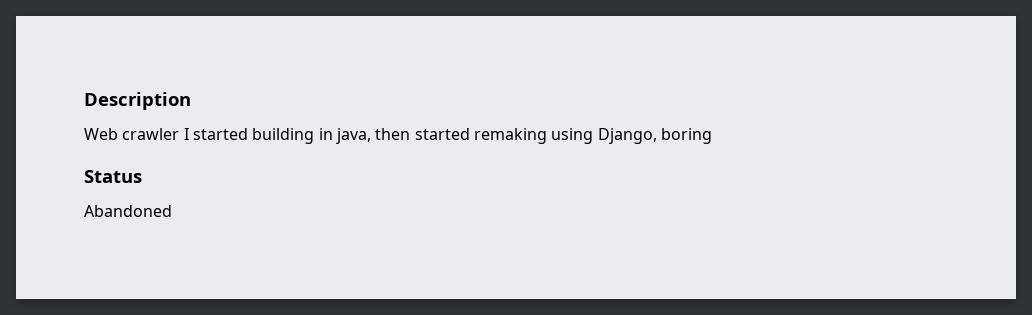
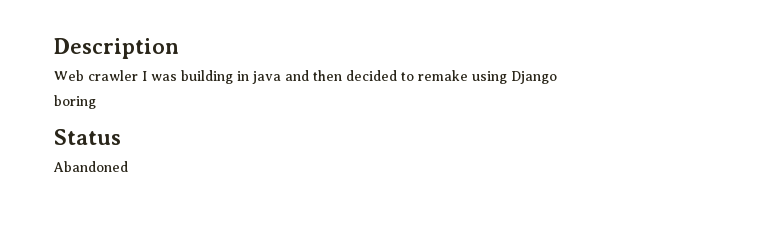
- Web crawler I started building in java, then started remaking using Django, boring
+ Web crawler I was building in java and then decided to remake using Django
+ boring

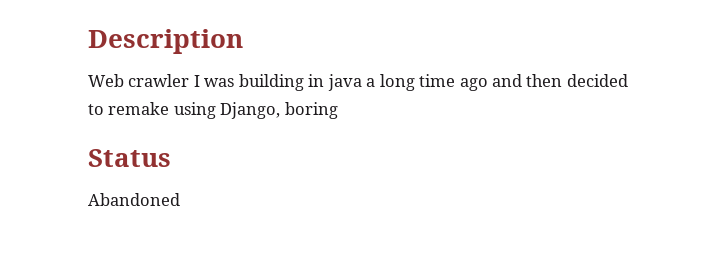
- Web crawler I was building in java and then decided to remake using Django
- boring
+ Web crawler I was building in java a long time ago and then decided to remake using Django, boring

